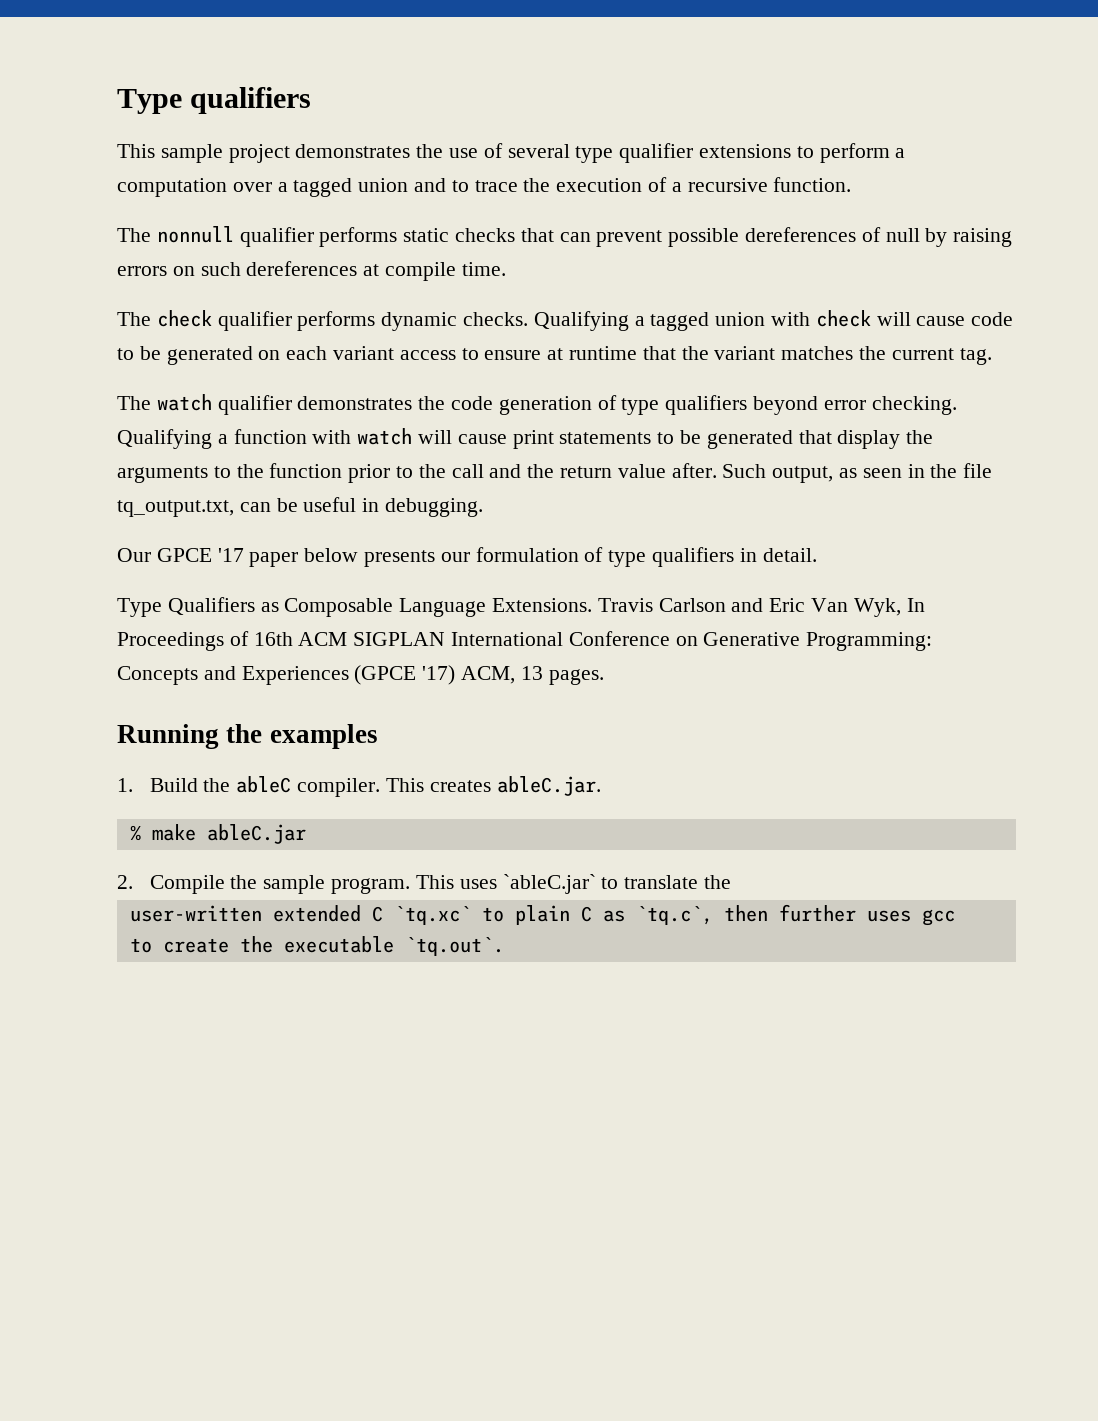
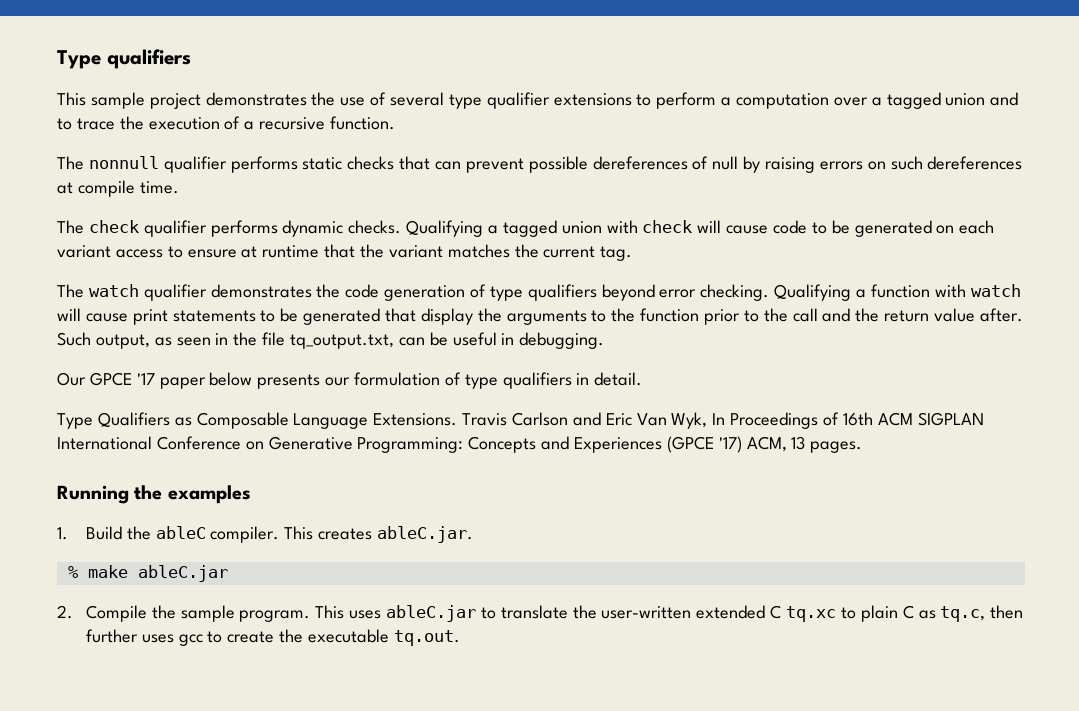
- This uses `ableC.jar` to translate the
- user-written extended C `tq.xc` to plain C as `tq.c`, then further uses gcc
- to create the executable `tq.out`.
+ This uses ableC.jar to translate the user-written extended C tq.xc to plain C as tq.c, then further uses gcc to create the executable tq.out.

